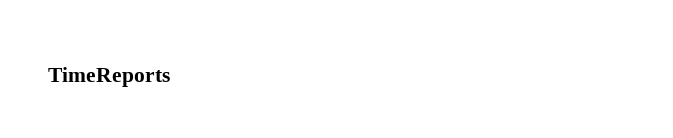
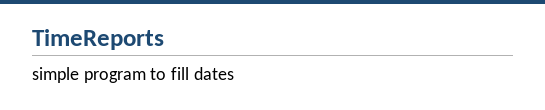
+ simple program to fill dates

